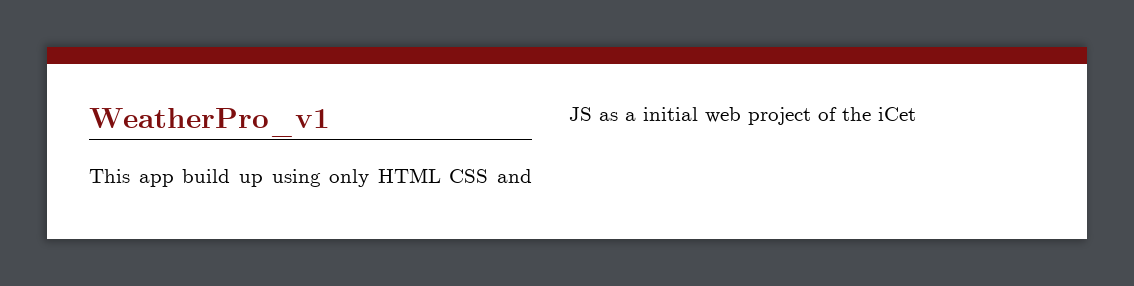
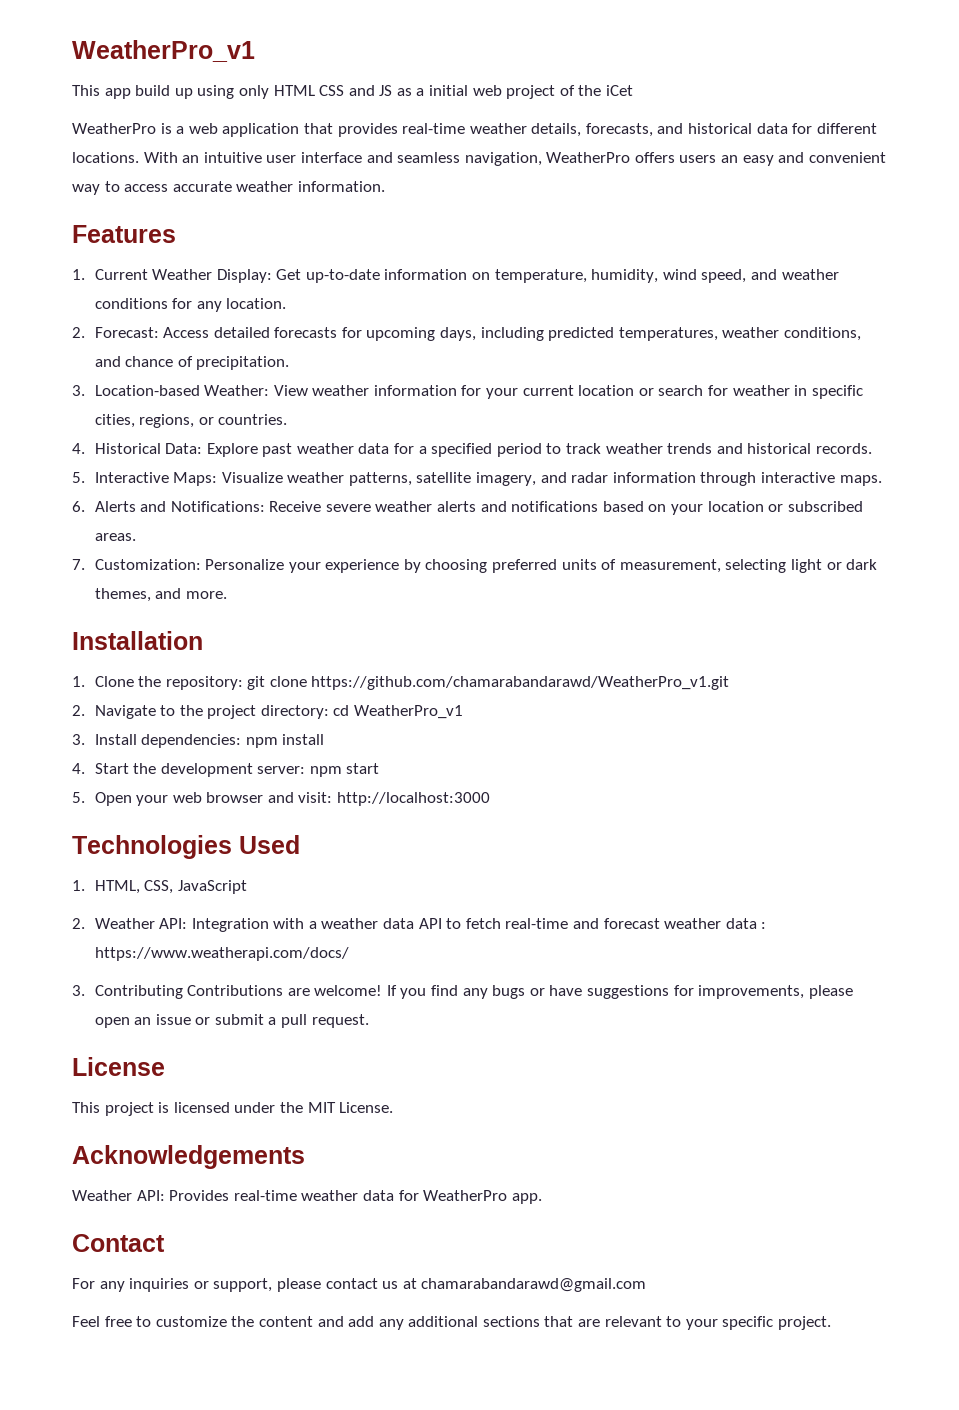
+ WeatherPro is a web application that provides real-time weather details, forecasts, and historical data for different locations. With an intuitive user interface and seamless navigation, WeatherPro offers users an easy and convenient way to access accurate weather information.
+ Features
+ 1. Current Weather Display: Get up-to-date information on temperature, humidity, wind speed, and weather conditions for any location.
+ 2. Forecast: Access detailed forecasts for upcoming days, including predicted temperatures, weather conditions, and chance of precipitation.
+ 3. Location-based Weather: View weather information for your current location or search for weather in specific cities, regions, or countries.
+ 4. Historical Data: Explore past weather data for a specified period to track weather trends and historical records.
+ 5. Interactive Maps: Visualize weather patterns, satellite imagery, and radar information through interactive maps.
+ 6. Alerts and Notifications: Receive severe weather alerts and notifications based on your location or subscribed areas.
+ 7. Customization: Personalize your experience by choosing preferred units of measurement, selecting light or dark themes, and more.
+ Installation
+ 1. Clone the repository: git clone https://github.com/chamarabandarawd/WeatherPro_v1.git
+ 2. Navigate to the project directory: cd WeatherPro_v1
+ 3. Install dependencies: npm install
+ 4. Start the development server: npm start
+ 5. Open your web browser and visit: http://localhost:3000
+ Technologies Used
+ 1. HTML, CSS, JavaScript
+ 2. Weather API: Integration with a weather data API to fetch real-time and forecast weather data : https://www.weatherapi.com/docs/
+ 3. Contributing Contributions are welcome! If you find any bugs or have suggestions for improvements, please open an issue or submit a pull request.
+ License
+ This project is licensed under the MIT License.
+ Acknowledgements
+ Weather API: Provides real-time weather data for WeatherPro app.
+ Contact
+ For any inquiries or support, please contact us at chamarabandarawd@gmail.com
+ Feel free to customize the content and add any additional sections that are relevant to your specific project.

